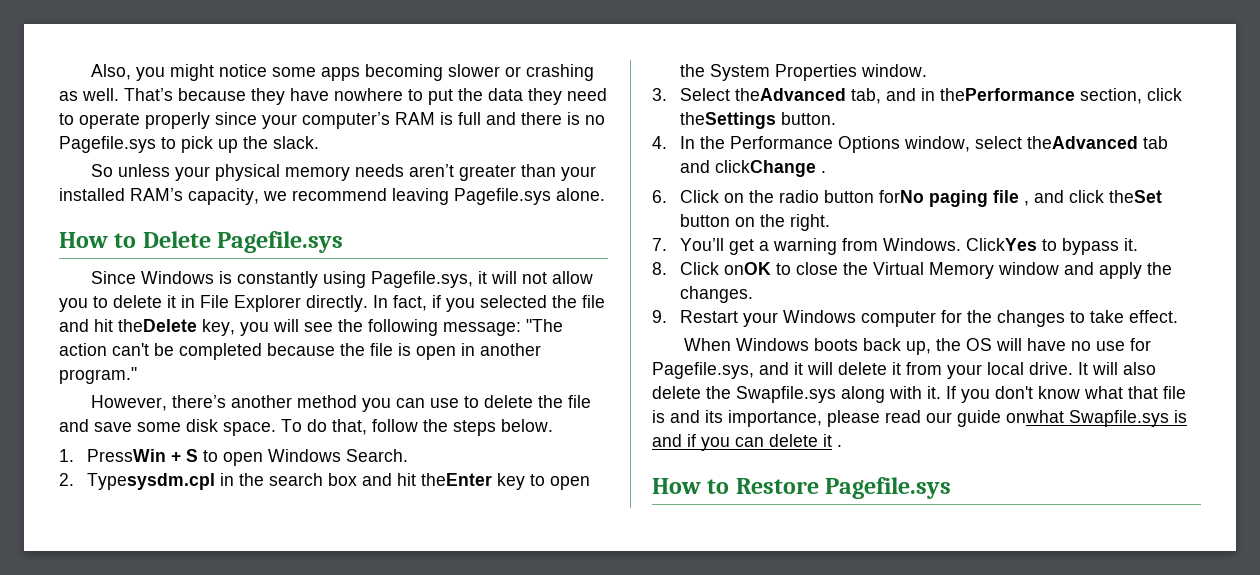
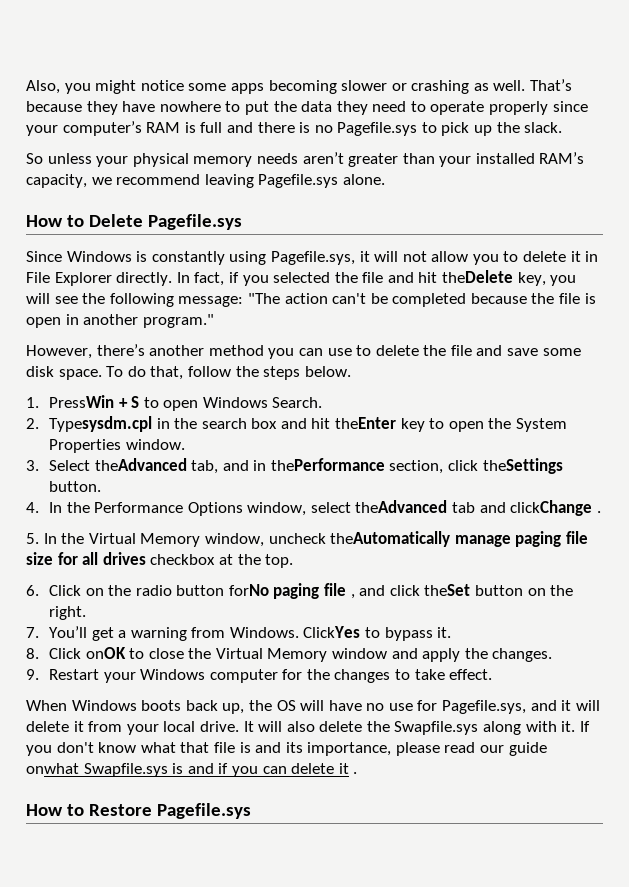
+ 5. In the Virtual Memory window, uncheck theAutomatically manage paging file size for all drives checkbox at the top.

